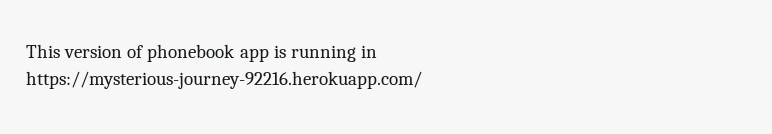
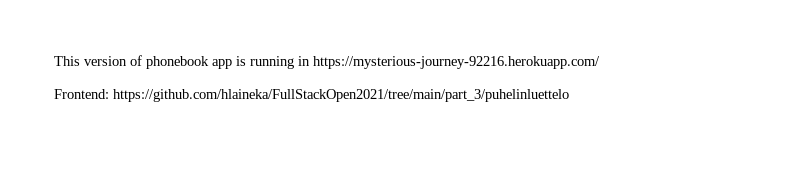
+ Frontend: https://github.com/hlaineka/FullStackOpen2021/tree/main/part_3/puhelinluettelo

